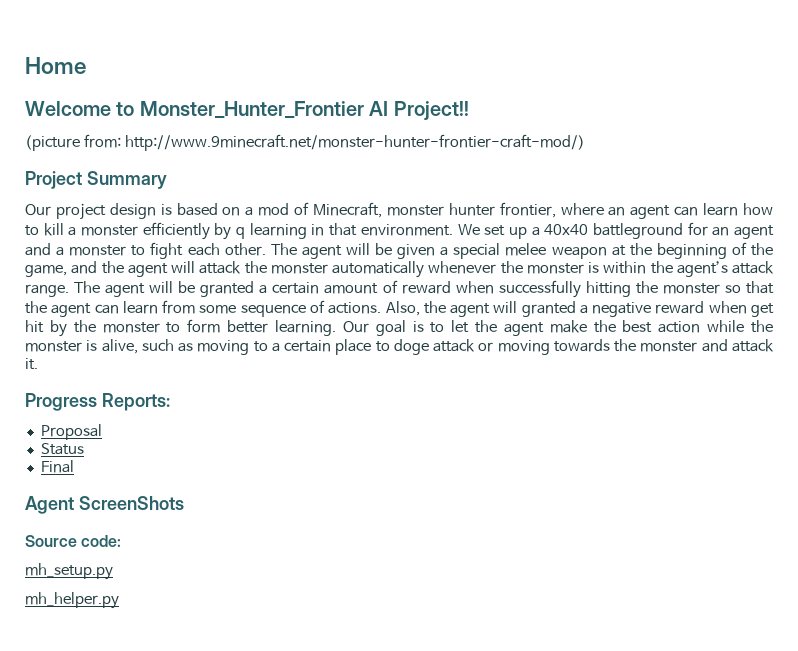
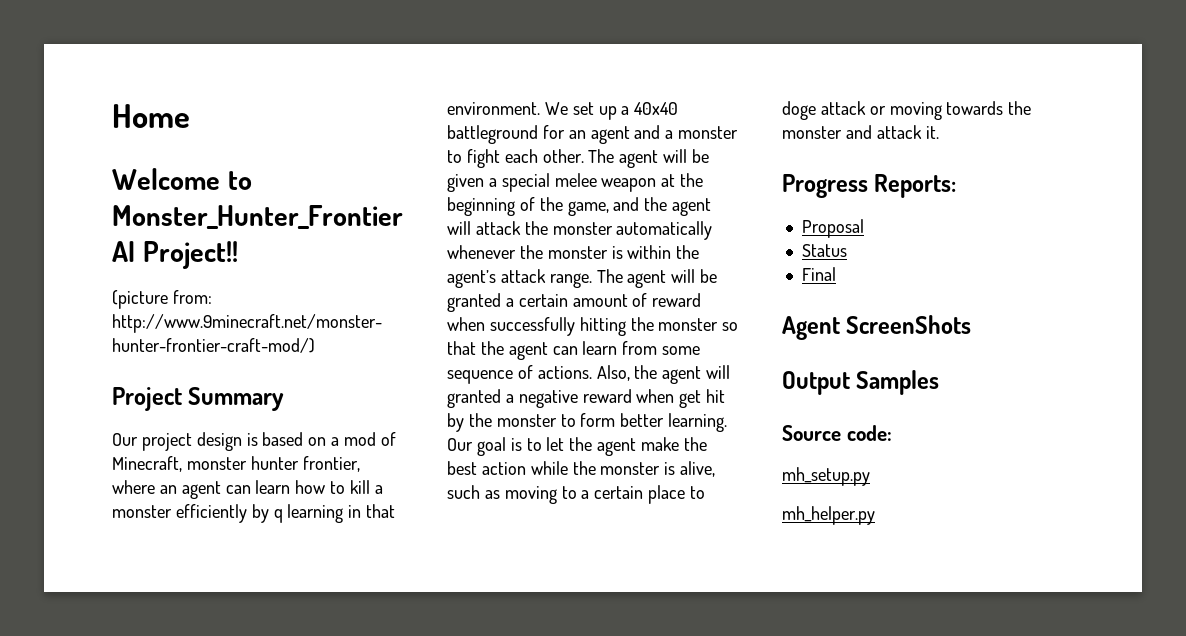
+ Output Samples

